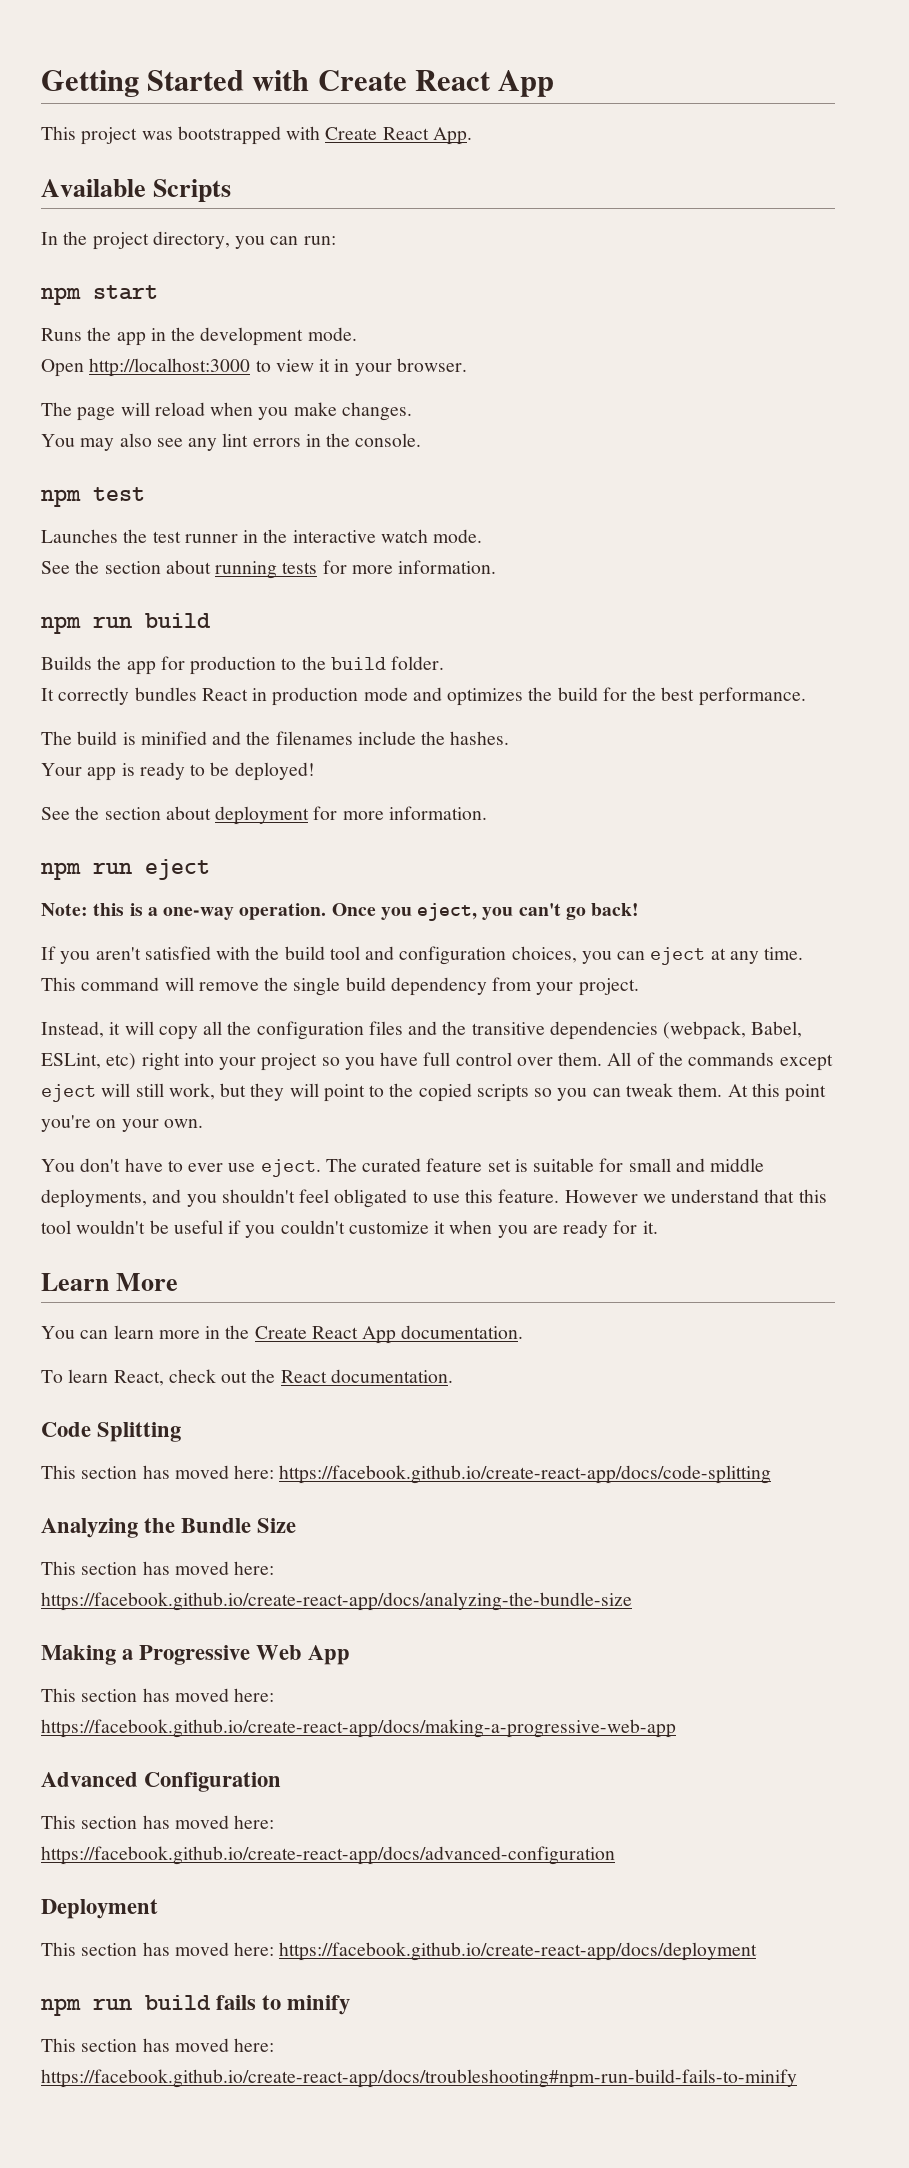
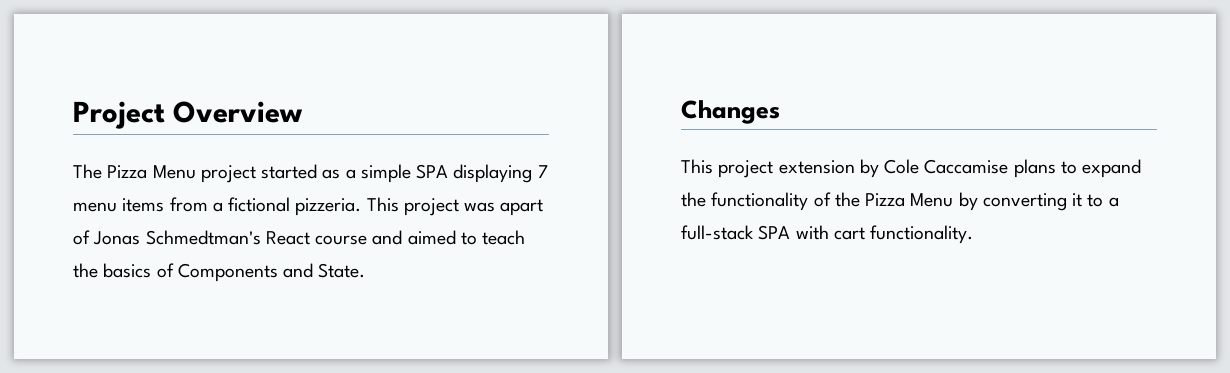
- Getting Started with Create React App
- This project was bootstrapped with Create React App.
- Available Scripts
- In the project directory, you can run:
- npm start
- Runs the app in the development mode.
- Open http://localhost:3000 to view it in your browser.
- The page will reload when you make changes.
- You may also see any lint errors in the console.
- npm test
- Launches the test runner in the interactive watch mode.
- See the section about running tests for more information.
- npm run build
- Builds the app for production to the build folder.
- It correctly bundles React in production mode and optimizes the build for the best performance.
- The build is minified and the filenames include the hashes.
- Your app is ready to be deployed!
- See the section about deployment for more information.
- npm run eject
- Note: this is a one-way operation. Once you eject, you can't go back!
- If you aren't satisfied with the build tool and configuration choices, you can eject at any time. This command will remove the single build dependency from your project.
- Instead, it will copy all the configuration files and the transitive dependencies (webpack, Babel, ESLint, etc) right into your project so you have full control over them. All of the commands except eject will still work, but they will point to the copied scripts so you can tweak them. At this point you're on your own.
- You don't have to ever use eject. The curated feature set is suitable for small and middle deployments, and you shouldn't feel obligated to use this feature. However we understand that this tool wouldn't be useful if you couldn't customize it when you are ready for it.
- Learn More
- You can learn more in the Create React App documentation.
- To learn React, check out the React documentation.
- Code Splitting
- This section has moved here: https://facebook.github.io/create-react-app/docs/code-splitting
- Analyzing the Bundle Size
- This section has moved here: https://facebook.github.io/create-react-app/docs/analyzing-the-bundle-size
- Making a Progressive Web App
- This section has moved here: https://facebook.github.io/create-react-app/docs/making-a-progressive-web-app
- Advanced Configuration
- This section has moved here: https://facebook.github.io/create-react-app/docs/advanced-configuration
- Deployment
- This section has moved here: https://facebook.github.io/create-react-app/docs/deployment
- npm run build fails to minify
- This section has moved here: https://facebook.github.io/create-react-app/docs/troubleshooting#npm-run-build-fails-to-minify
+ Project Overview
+ The Pizza Menu project started as a simple SPA displaying 7 menu items from a fictional pizzeria. This project was apart of Jonas Schmedtman's React course and aimed to teach the basics of Components and State.
+ Changes
+ This project extension by Cole Caccamise plans to expand the functionality of the Pizza Menu by converting it to a full-stack SPA with cart functionality.

